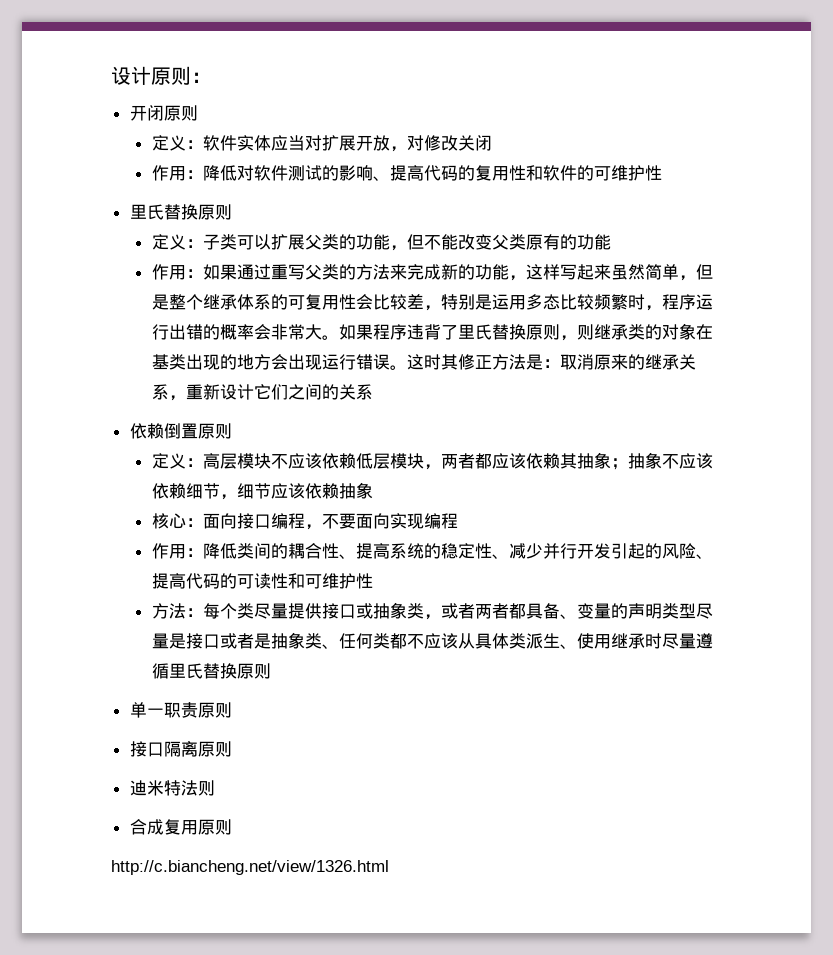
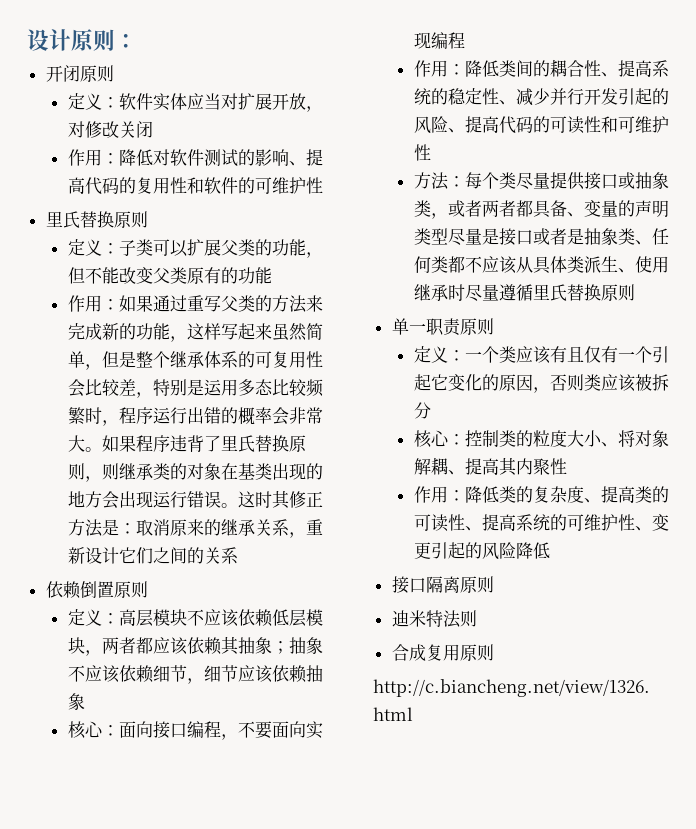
+ 定义：一个类应该有且仅有一个引起它变化的原因，否则类应该被拆分
+ 核心：控制类的粒度大小、将对象解耦、提高其内聚性
+ 作用：降低类的复杂度、提高类的可读性、提高系统的可维护性、变更引起的风险降低

